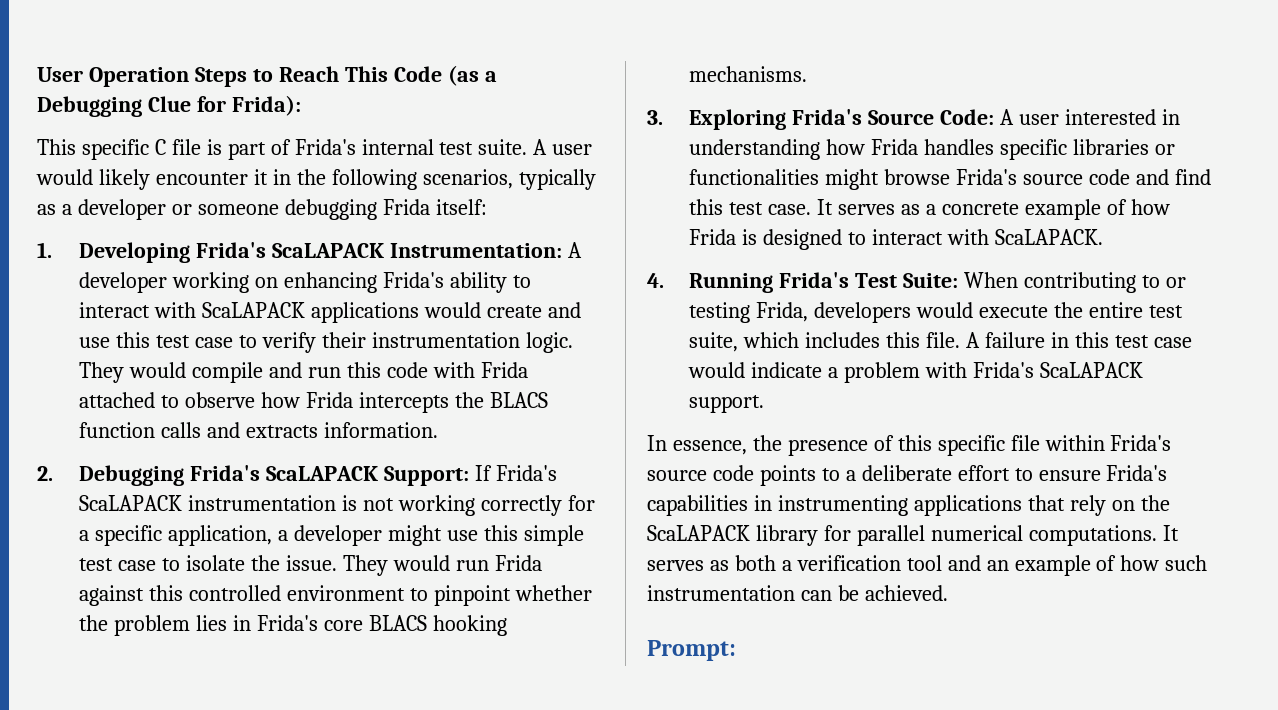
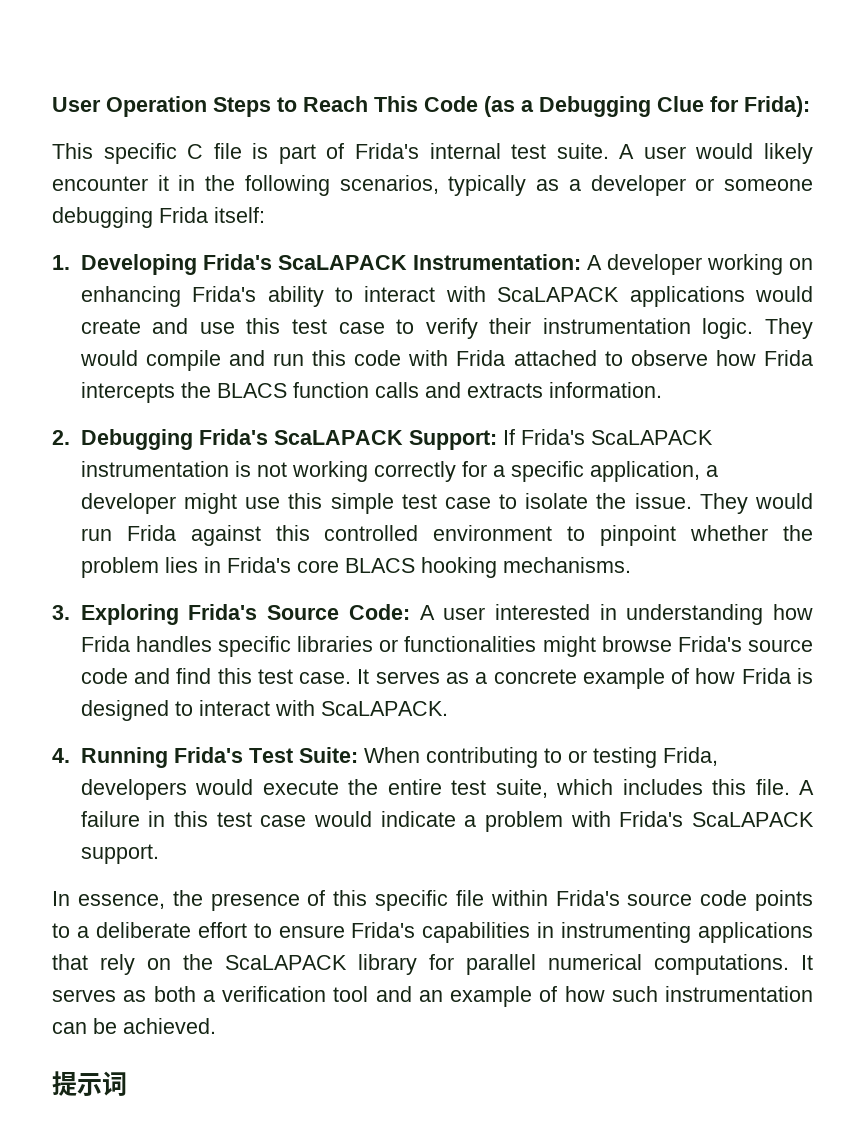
- Prompt:
+ 提示词

